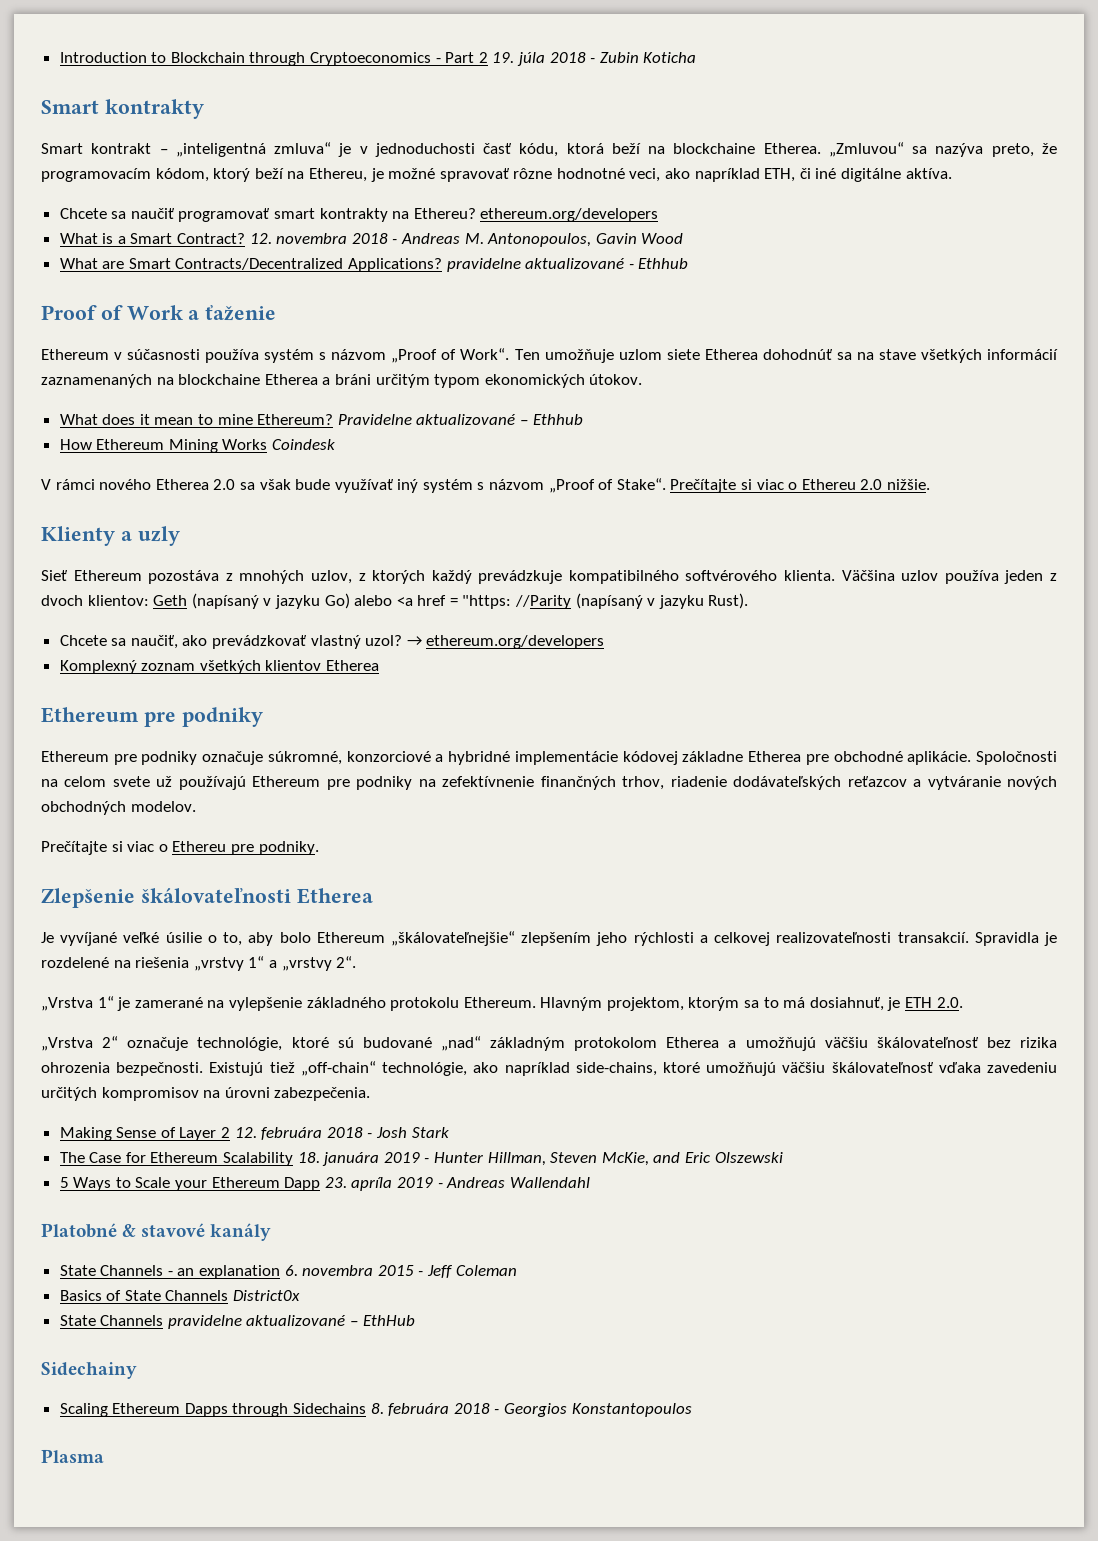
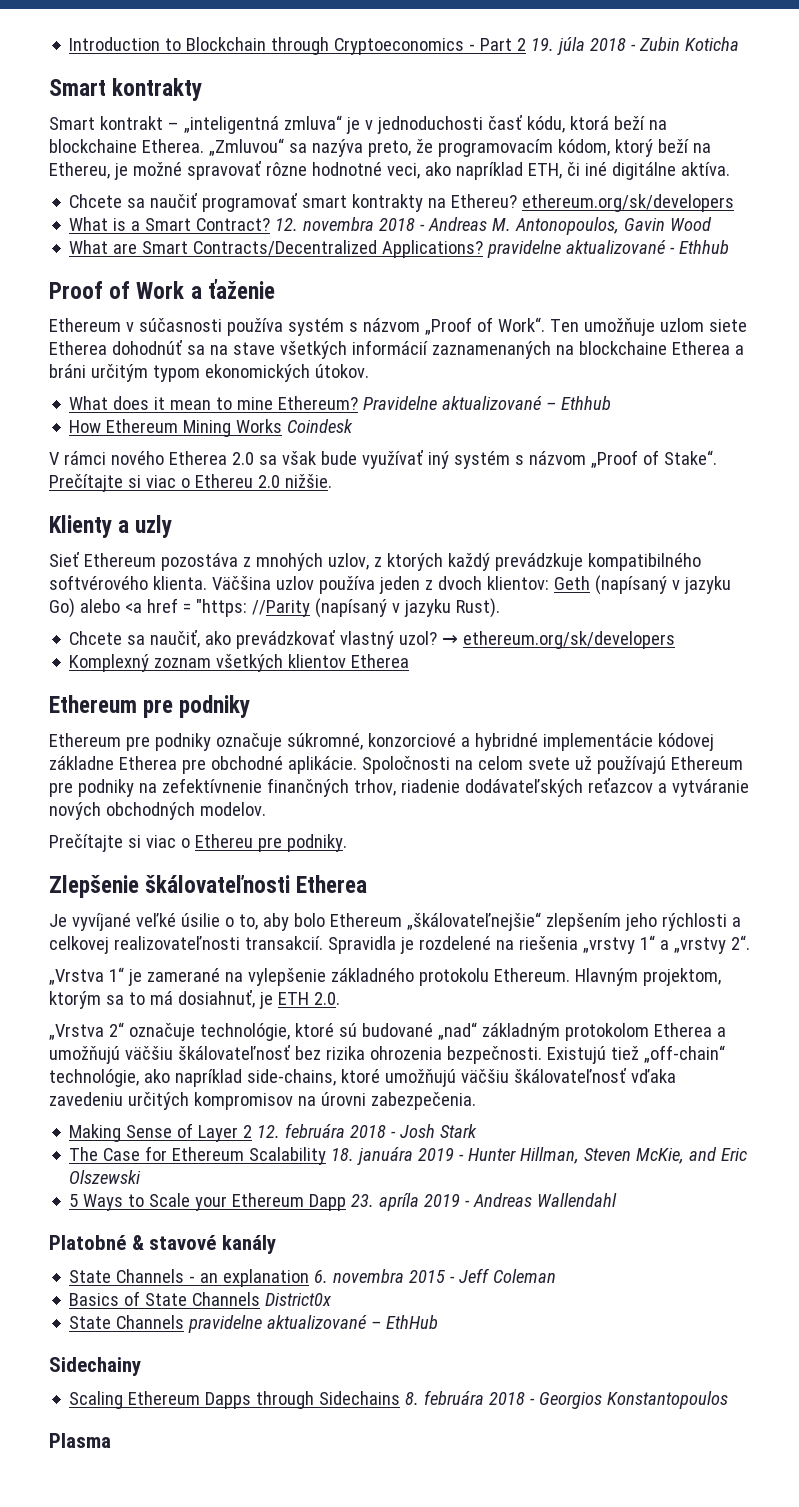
- Chcete sa naučiť programovať smart kontrakty na Ethereu? ethereum.org/developers
+ Chcete sa naučiť programovať smart kontrakty na Ethereu? ethereum.org/sk/developers
- → ethereum.org/developers
+ → ethereum.org/sk/developers

